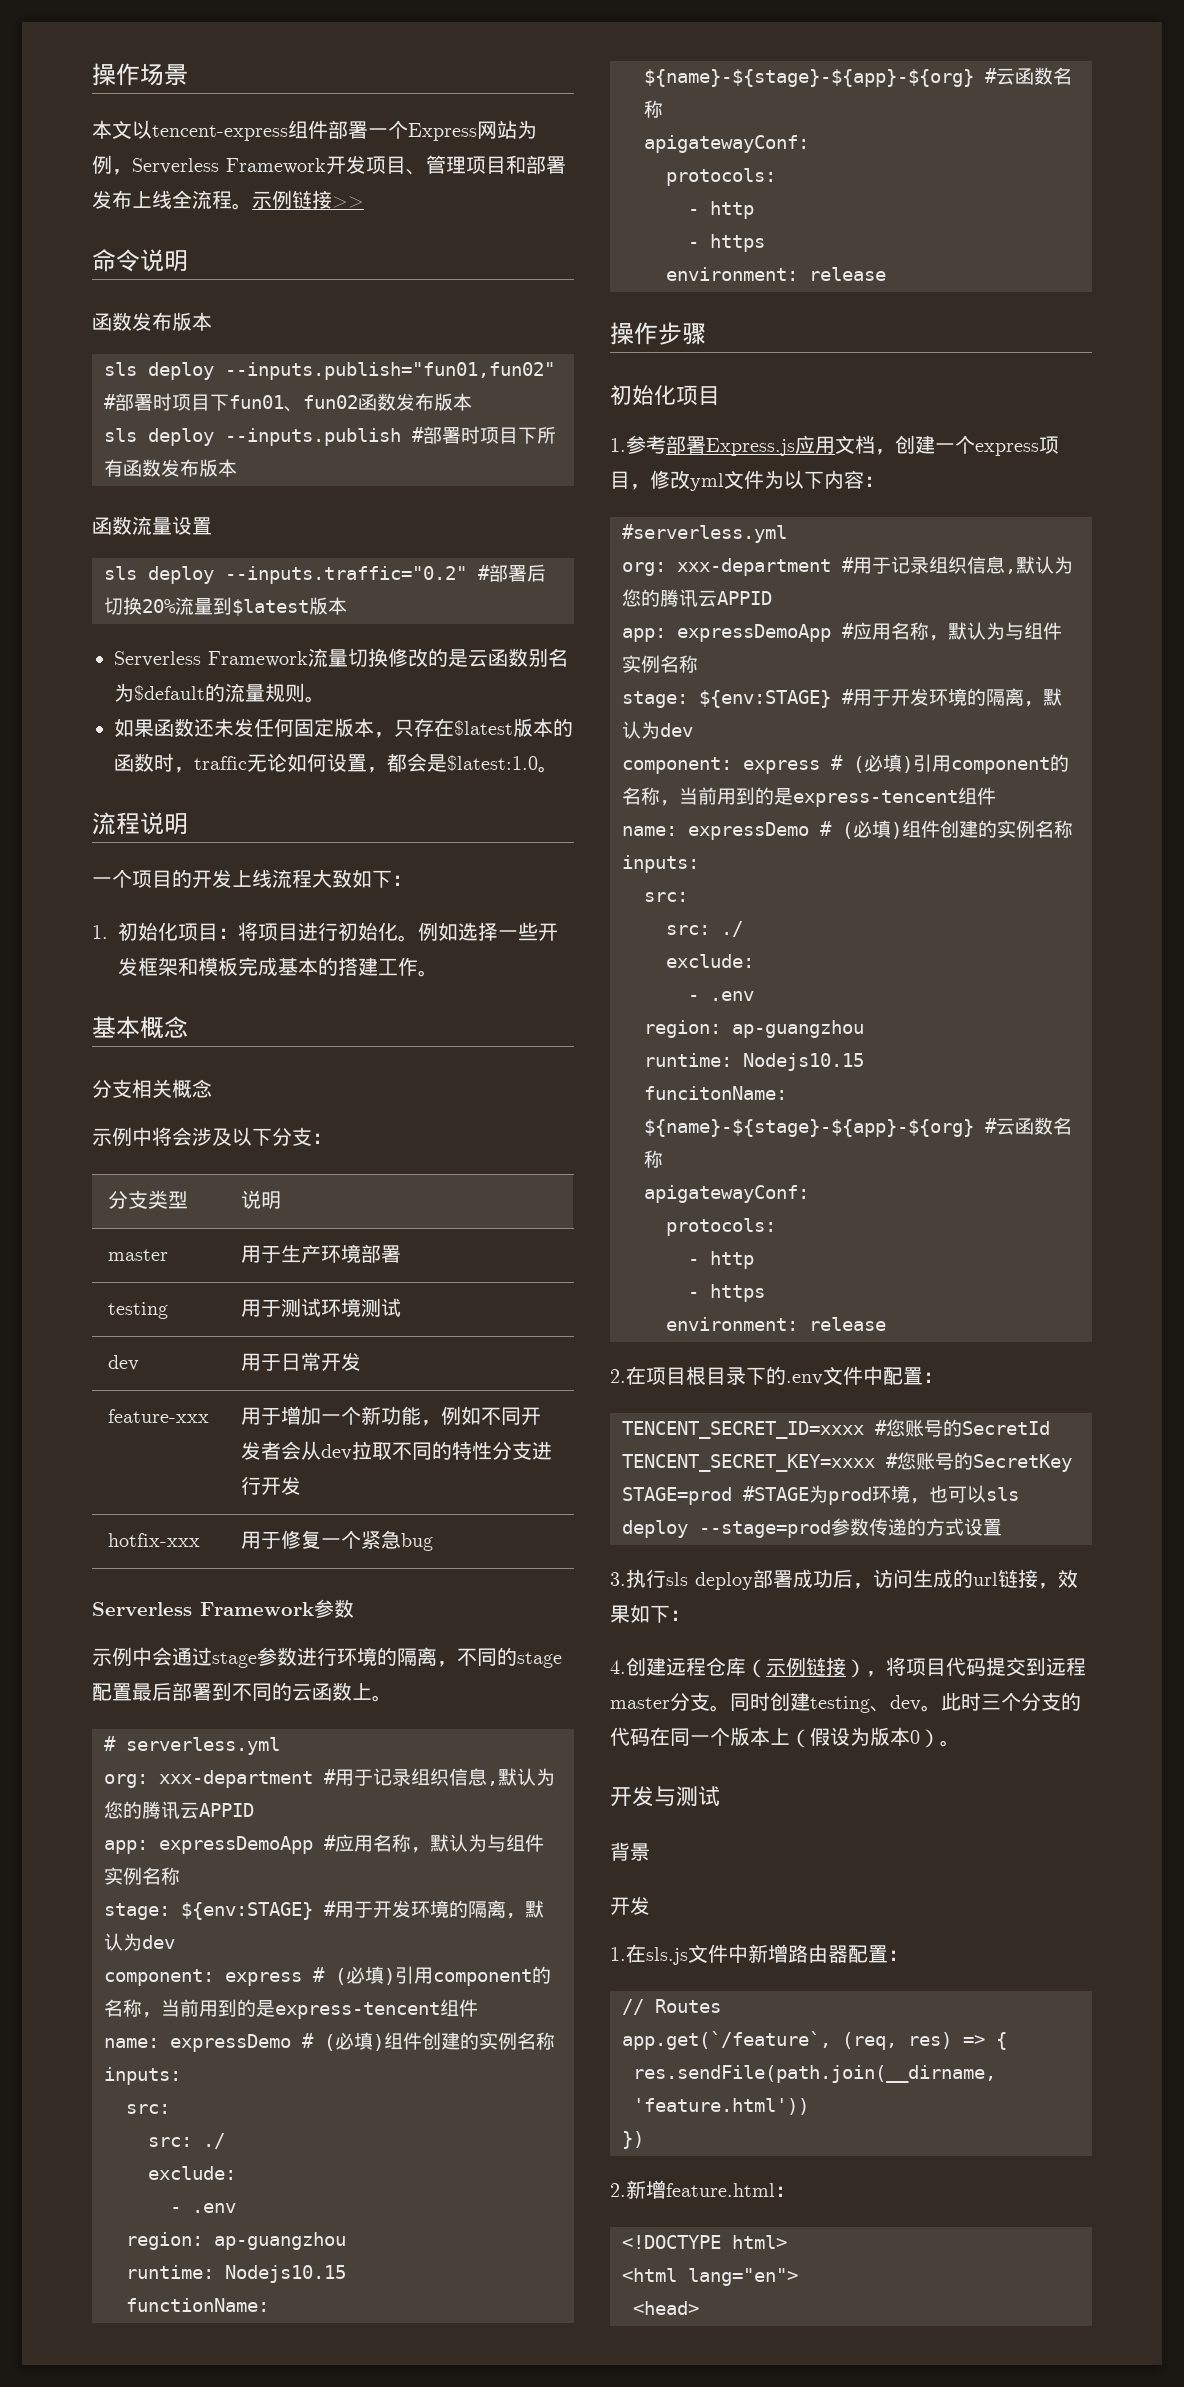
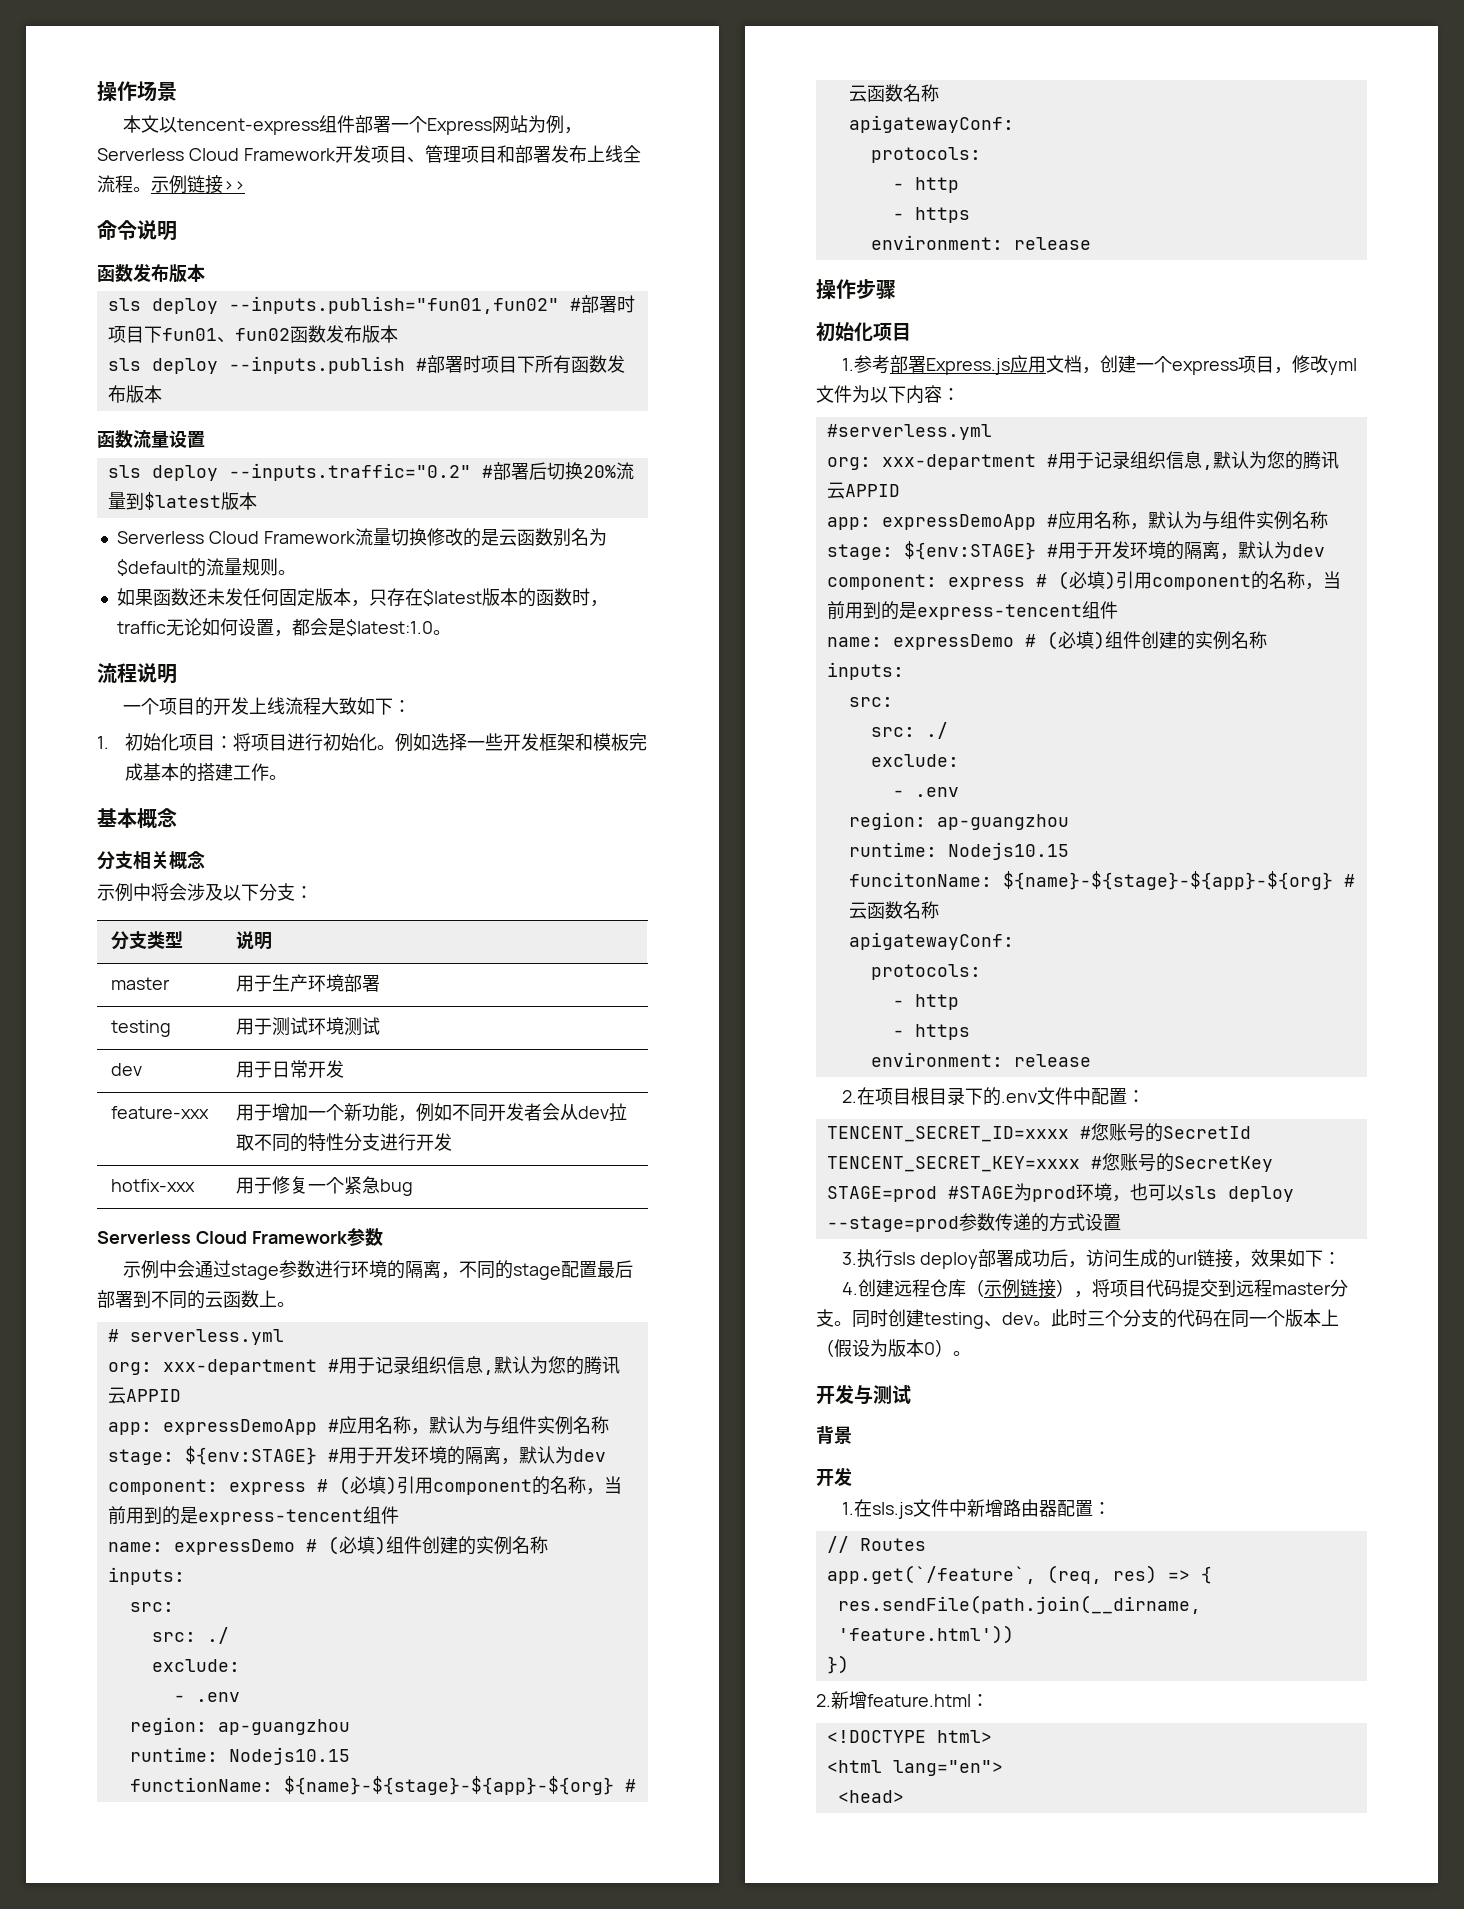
- 本文以tencent-express组件部署一个Express网站为例，Serverless Framework开发项目、管理项目和部署发布上线全流程。
+ 本文以tencent-express组件部署一个Express网站为例，Serverless Cloud Framework开发项目、管理项目和部署发布上线全流程。
- Serverless Framework流量切换修改的是云函数别名为$default的流量规则。
+ Serverless Cloud Framework流量切换修改的是云函数别名为$default的流量规则。
- Serverless Framework参数
+ Serverless Cloud Framework参数

